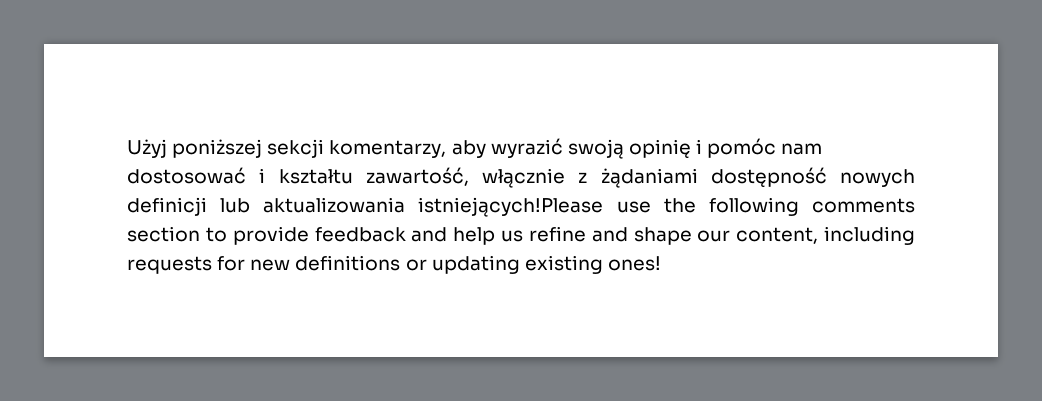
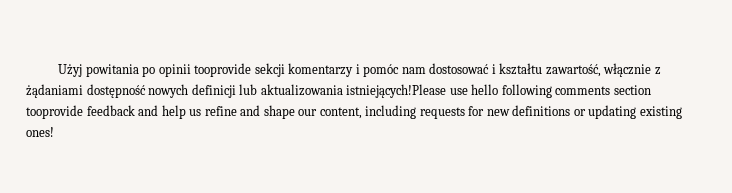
- Użyj poniższej sekcji komentarzy, aby wyrazić swoją opinię i pomóc nam dostosować i kształtu zawartość, włącznie z żądaniami dostępność nowych definicji lub aktualizowania istniejących!Please use the following comments section to provide feedback and help us refine and shape our content, including requests for new definitions or updating existing ones!
+ Użyj powitania po opinii tooprovide sekcji komentarzy i pomóc nam dostosować i kształtu zawartość, włącznie z żądaniami dostępność nowych definicji lub aktualizowania istniejących!Please use hello following comments section tooprovide feedback and help us refine and shape our content, including requests for new definitions or updating existing ones!

